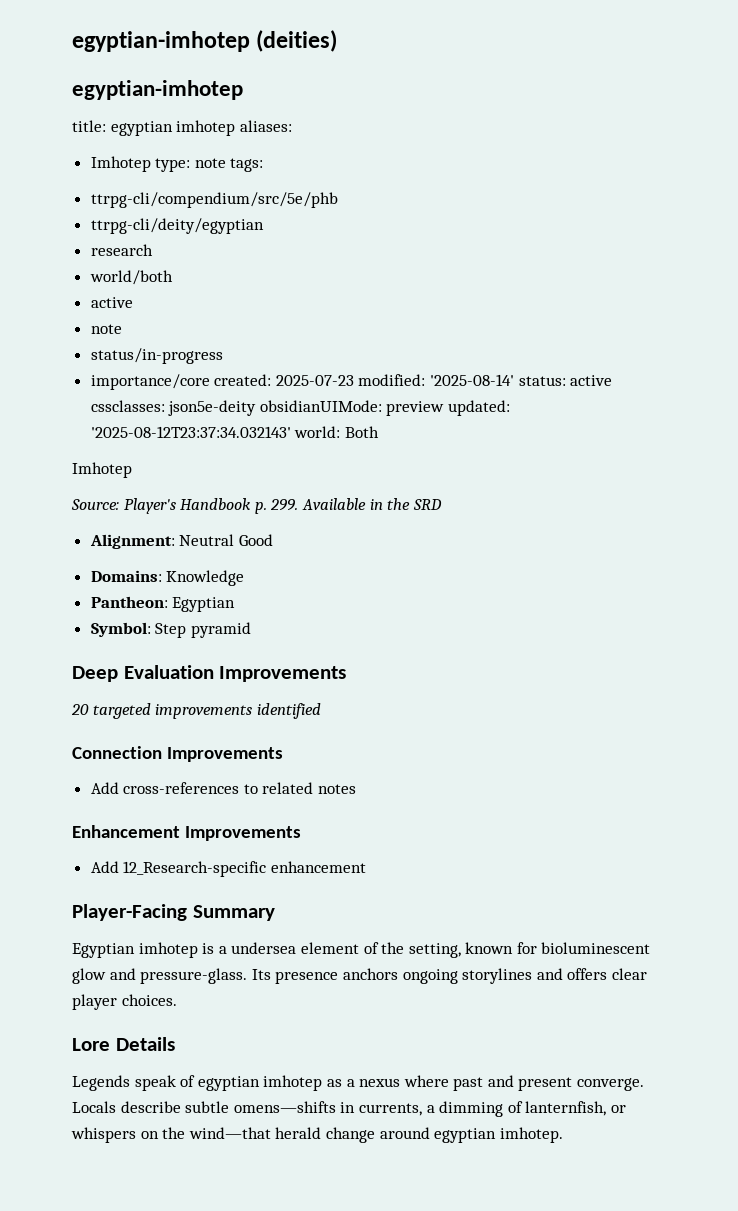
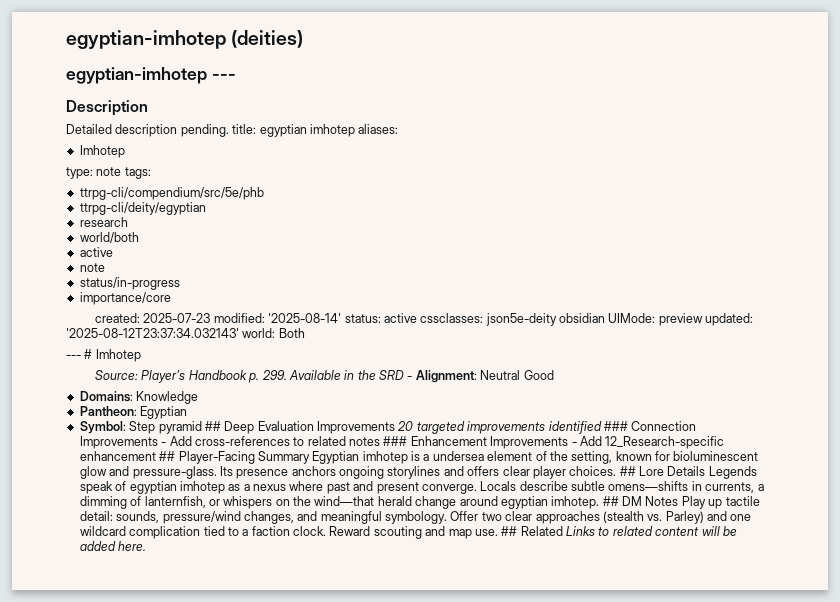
  egyptian-imhotep (deities)
- egyptian-imhotep
- title: egyptian imhotep aliases:
- Imhotep type: note tags:
+ egyptian-imhotep ---
+ Description
+ Detailed description pending. title: egyptian imhotep aliases:
+ Imhotep
+ type: note tags:
- importance/core created: 2025-07-23 modified: '2025-08-14' status: active cssclasses: json5e-deity obsidianUIMode: preview updated: '2025-08-12T23:37:34.032143' world: Both
- Imhotep
+ importance/core
+ created: 2025-07-23 modified: '2025-08-14' status: active cssclasses: json5e-deity obsidian UIMode: preview updated: '2025-08-12T23:37:34.032143' world: Both
+ --- # Imhotep
- Source: Player's Handbook p. 299. Available in the SRD
- Alignment: Neutral Good
+ Source: Player's Handbook p. 299. Available in the SRD - Alignment: Neutral Good
- Symbol: Step pyramid
- Deep Evaluation Improvements
- 20 targeted improvements identified
- Connection Improvements
- Add cross-references to related notes
- Enhancement Improvements
- Add 12_Research-specific enhancement
- Player-Facing Summary
- Egyptian imhotep is a undersea element of the setting, known for bioluminescent glow and pressure-glass.
+ Symbol: Step pyramid ## Deep Evaluation Improvements 20 targeted improvements identified ### Connection Improvements - Add cross-references to related notes ### Enhancement Improvements - Add 12_Research-specific enhancement ## Player-Facing Summary Egyptian imhotep is a undersea element of the setting, known for bioluminescent glow and pressure-glass.
- Its presence anchors ongoing storylines and offers clear player choices.
- Lore Details
- Legends speak of egyptian imhotep as a nexus where past and present converge.
+ Its presence anchors ongoing storylines and offers clear player choices. ## Lore Details Legends speak of egyptian imhotep as a nexus where past and present converge.
+ ## DM Notes Play up tactile detail: sounds, pressure/wind changes, and meaningful symbology. Offer two clear approaches (stealth vs. Parley) and one wildcard complication tied to a faction clock. Reward scouting and map use. ## Related Links to related content will be added here.

